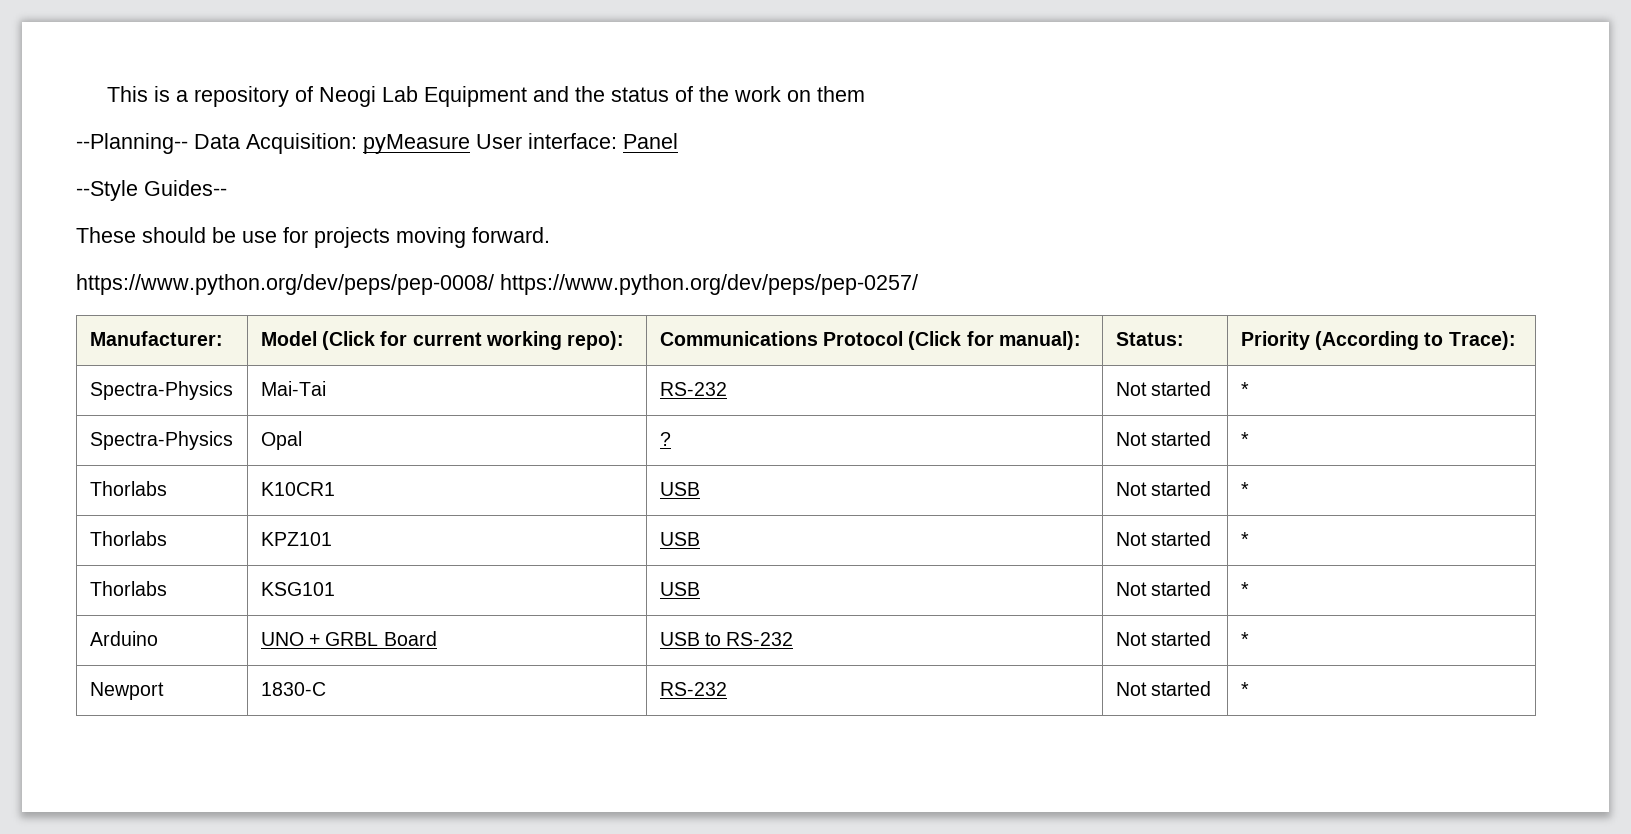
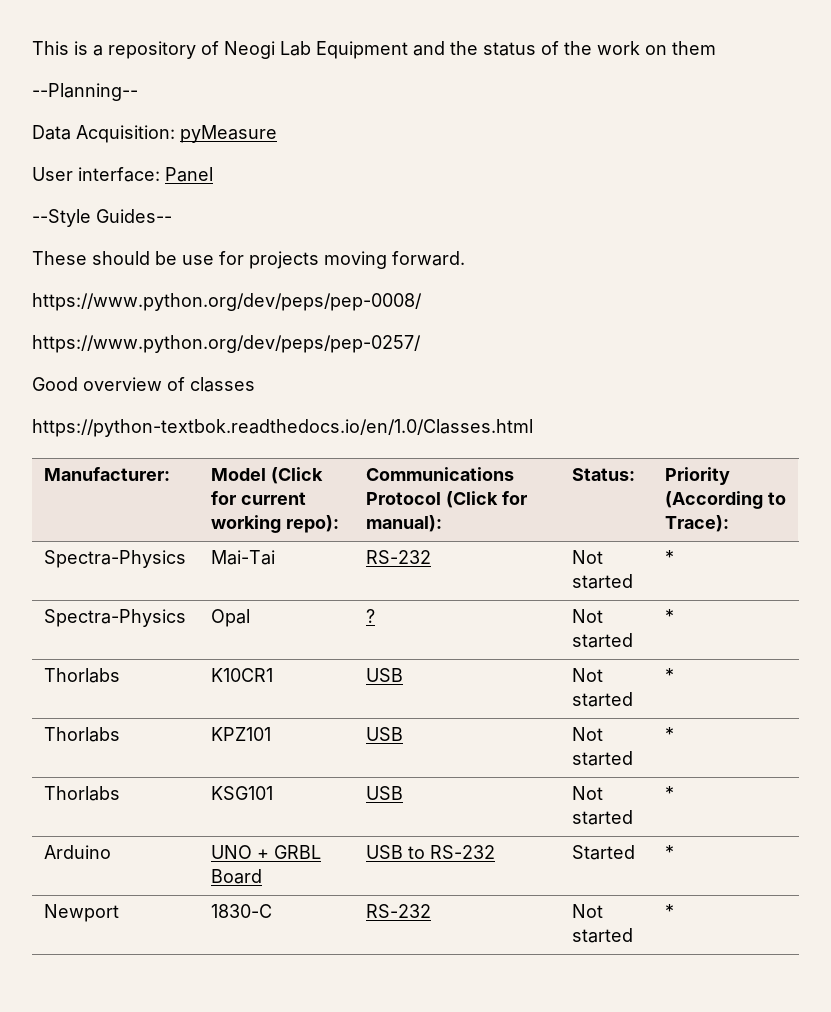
- --Planning-- Data Acquisition: pyMeasure User interface: Panel
+ --Planning--
+ Data Acquisition: pyMeasure
+ User interface: Panel
- https://www.python.org/dev/peps/pep-0008/ https://www.python.org/dev/peps/pep-0257/
+ https://www.python.org/dev/peps/pep-0008/
+ https://www.python.org/dev/peps/pep-0257/
+ Good overview of classes
+ https://python-textbok.readthedocs.io/en/1.0/Classes.html
- Arduino | UNO + GRBL Board | USB to RS-232 | Not started | *
+ Arduino | UNO + GRBL Board | USB to RS-232 | Started | *

